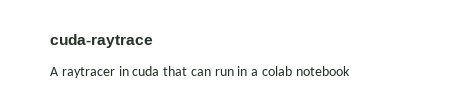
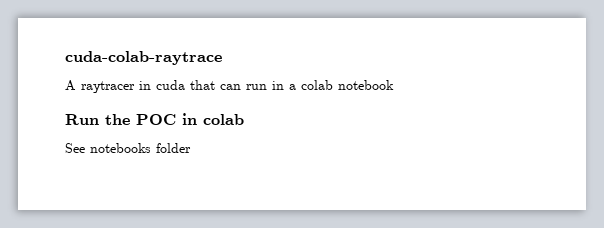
- cuda-raytrace
+ cuda-colab-raytrace
+ Run the POC in colab
+ See notebooks folder

